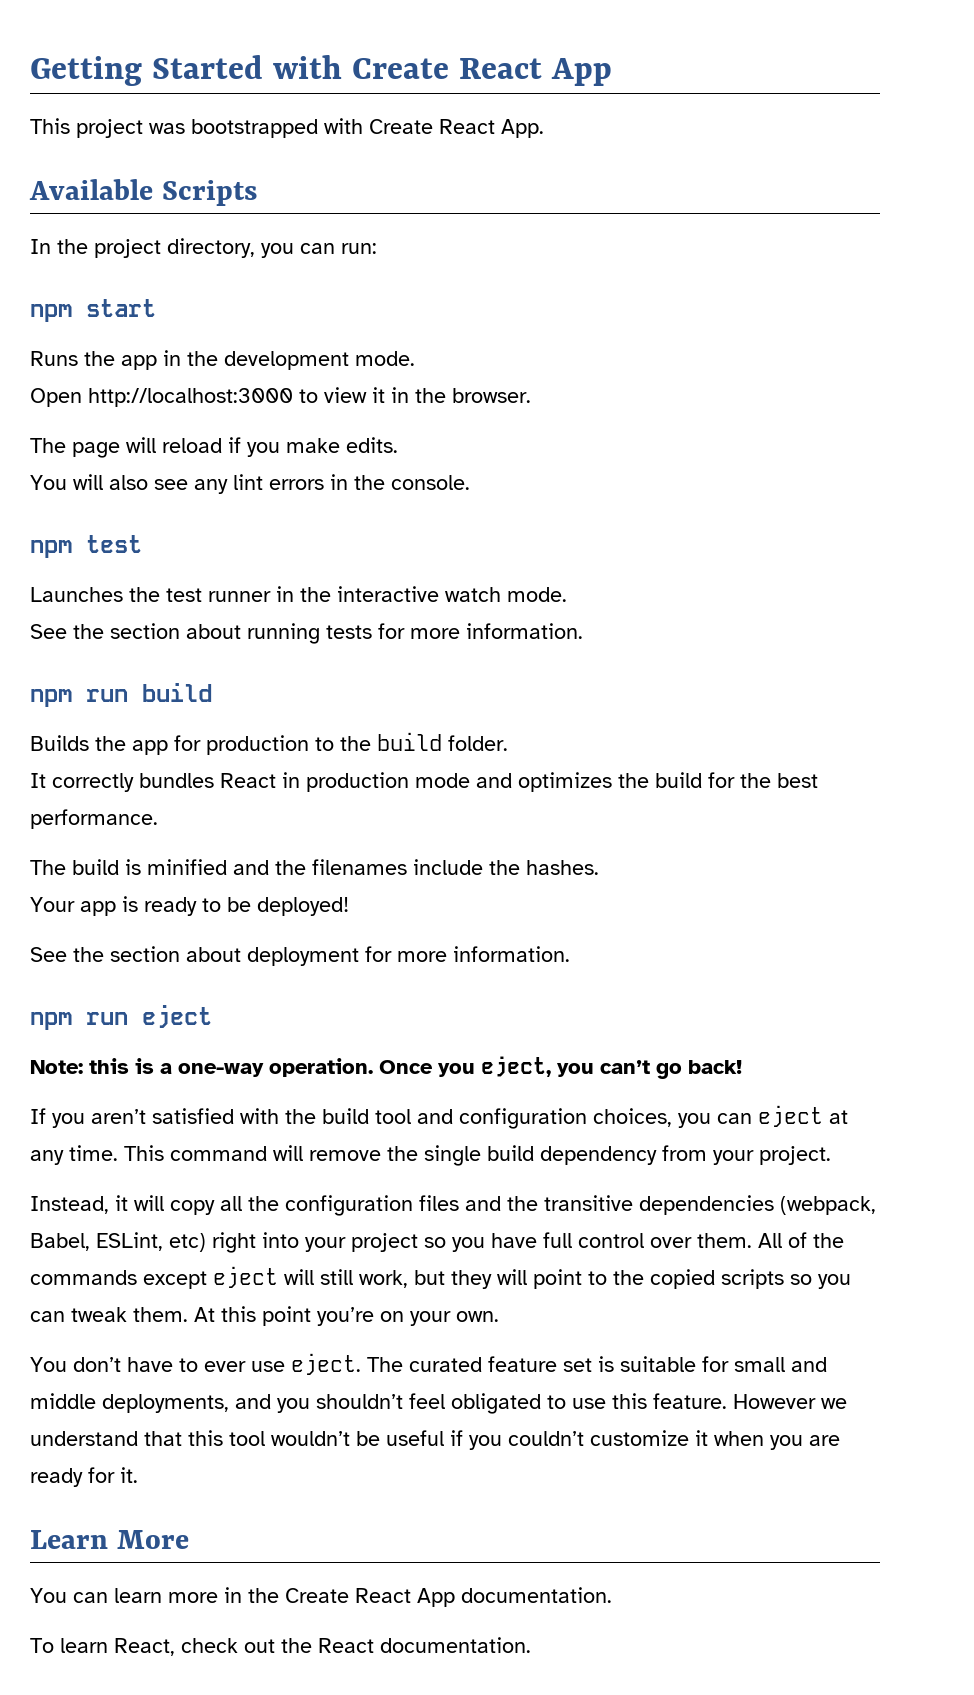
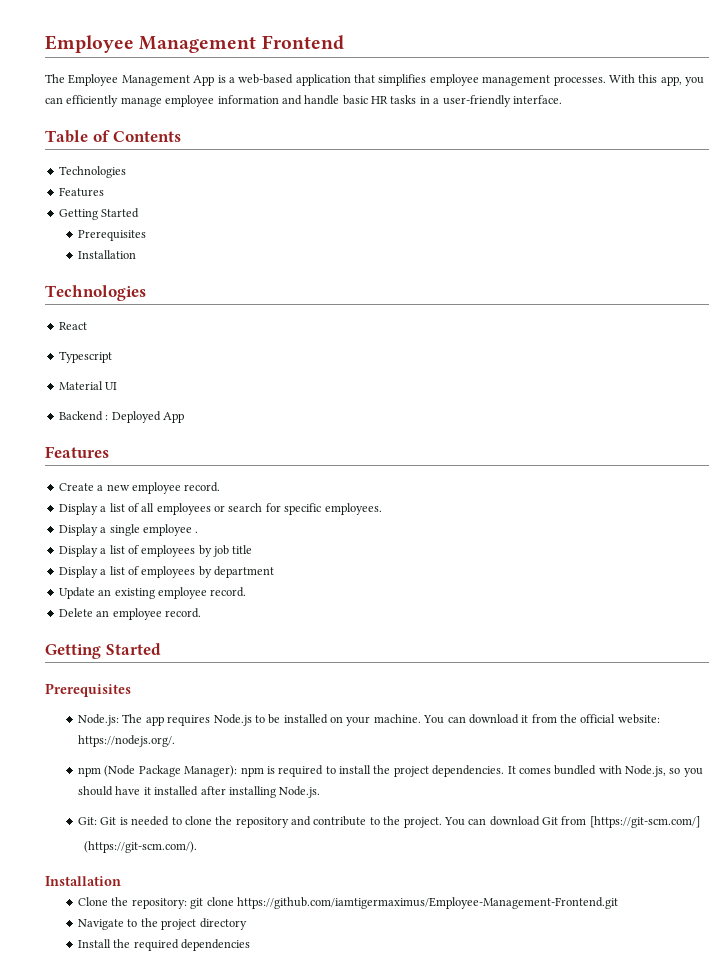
- Getting Started with Create React App
- This project was bootstrapped with Create React App.
- Available Scripts
- In the project directory, you can run:
- npm start
- Runs the app in the development mode.
- Open http://localhost:3000 to view it in the browser.
- The page will reload if you make edits.
- You will also see any lint errors in the console.
- npm test
- Launches the test runner in the interactive watch mode.
- See the section about running tests for more information.
- npm run build
- Builds the app for production to the build folder.
- It correctly bundles React in production mode and optimizes the build for the best performance.
- The build is minified and the filenames include the hashes.
- Your app is ready to be deployed!
- See the section about deployment for more information.
- npm run eject
- Note: this is a one-way operation. Once you eject, you can’t go back!
- If you aren’t satisfied with the build tool and configuration choices, you can eject at any time. This command will remove the single build dependency from your project.
- Instead, it will copy all the configuration files and the transitive dependencies (webpack, Babel, ESLint, etc) right into your project so you have full control over them. All of the commands except eject will still work, but they will point to the copied scripts so you can tweak them. At this point you’re on your own.
- You don’t have to ever use eject. The curated feature set is suitable for small and middle deployments, and you shouldn’t feel obligated to use this feature. However we understand that this tool wouldn’t be useful if you couldn’t customize it when you are ready for it.
- Learn More
- You can learn more in the Create React App documentation.
- To learn React, check out the React documentation.
+ Employee Management Frontend
+ The Employee Management App is a web-based application that simplifies employee management processes. With this app, you can efficiently manage employee information and handle basic HR tasks in a user-friendly interface.
+ Table of Contents
+ Technologies
+ Features
+ Getting Started
+ Prerequisites
+ Installation
+ Technologies
+ React
+ Typescript
+ Material UI
+ Backend : Deployed App
+ Features
+ Create a new employee record.
+ Display a list of all employees or search for specific employees.
+ Display a single employee .
+ Display a list of employees by job title
+ Display a list of employees by department
+ Update an existing employee record.
+ Delete an employee record.
+ Getting Started
+ Prerequisites
+ Node.js: The app requires Node.js to be installed on your machine. You can download it from the official website: https://nodejs.org/.
+ npm (Node Package Manager): npm is required to install the project dependencies. It comes bundled with Node.js, so you should have it installed after installing Node.js.
+ Git: Git is needed to clone the repository and contribute to the project. You can download Git from [https://git-scm.com/]
+ (https://git-scm.com/).
+ Installation
+ Clone the repository: git clone https://github.com/iamtigermaximus/Employee-Management-Frontend.git
+ Navigate to the project directory
+ Install the required dependencies

